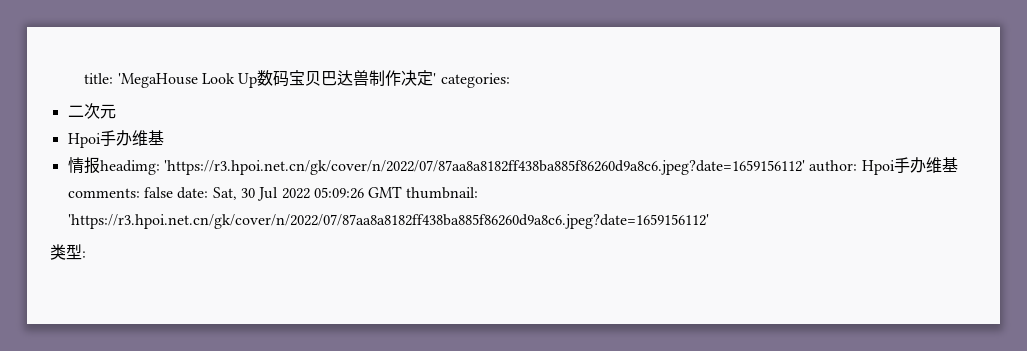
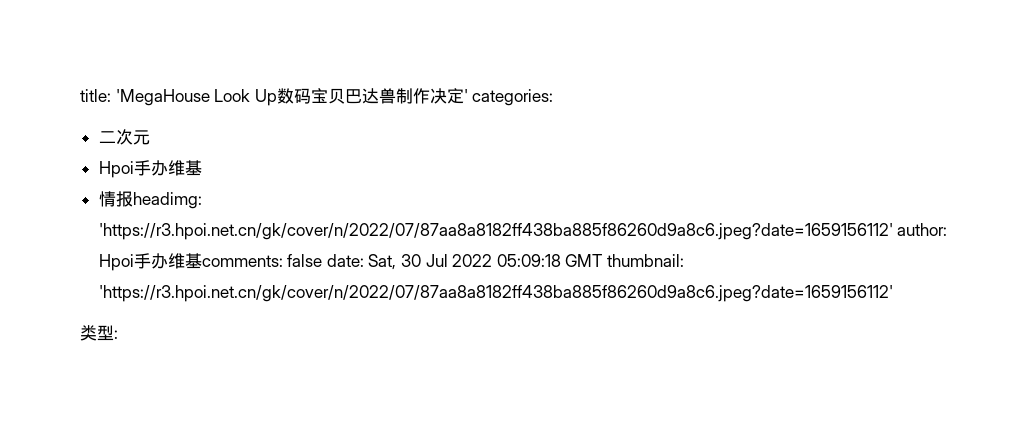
- 情报headimg: 'https://r3.hpoi.net.cn/gk/cover/n/2022/07/87aa8a8182ff438ba885f86260d9a8c6.jpeg?date=1659156112' author: Hpoi手办维基comments: false date: Sat, 30 Jul 2022 05:09:26 GMT thumbnail: 'https://r3.hpoi.net.cn/gk/cover/n/2022/07/87aa8a8182ff438ba885f86260d9a8c6.jpeg?date=1659156112'
+ 情报headimg: 'https://r3.hpoi.net.cn/gk/cover/n/2022/07/87aa8a8182ff438ba885f86260d9a8c6.jpeg?date=1659156112' author: Hpoi手办维基comments: false date: Sat, 30 Jul 2022 05:09:18 GMT thumbnail: 'https://r3.hpoi.net.cn/gk/cover/n/2022/07/87aa8a8182ff438ba885f86260d9a8c6.jpeg?date=1659156112'

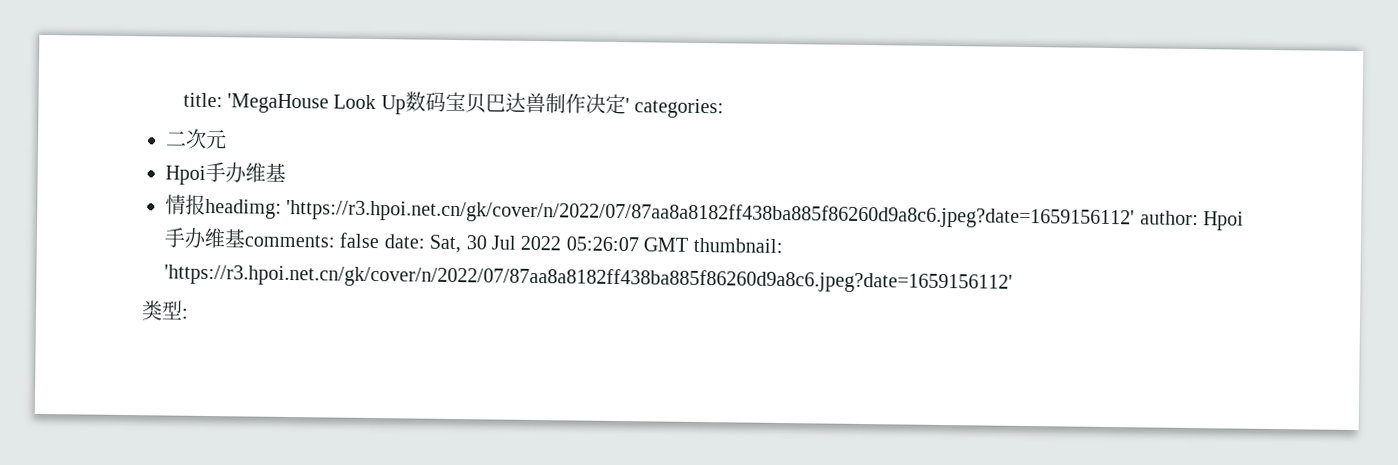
- 情报headimg: 'https://r3.hpoi.net.cn/gk/cover/n/2022/07/87aa8a8182ff438ba885f86260d9a8c6.jpeg?date=1659156112' author: Hpoi手办维基comments: false date: Sat, 30 Jul 2022 05:09:18 GMT thumbnail: 'https://r3.hpoi.net.cn/gk/cover/n/2022/07/87aa8a8182ff438ba885f86260d9a8c6.jpeg?date=1659156112'
+ 情报headimg: 'https://r3.hpoi.net.cn/gk/cover/n/2022/07/87aa8a8182ff438ba885f86260d9a8c6.jpeg?date=1659156112' author: Hpoi手办维基comments: false date: Sat, 30 Jul 2022 05:26:07 GMT thumbnail: 'https://r3.hpoi.net.cn/gk/cover/n/2022/07/87aa8a8182ff438ba885f86260d9a8c6.jpeg?date=1659156112'

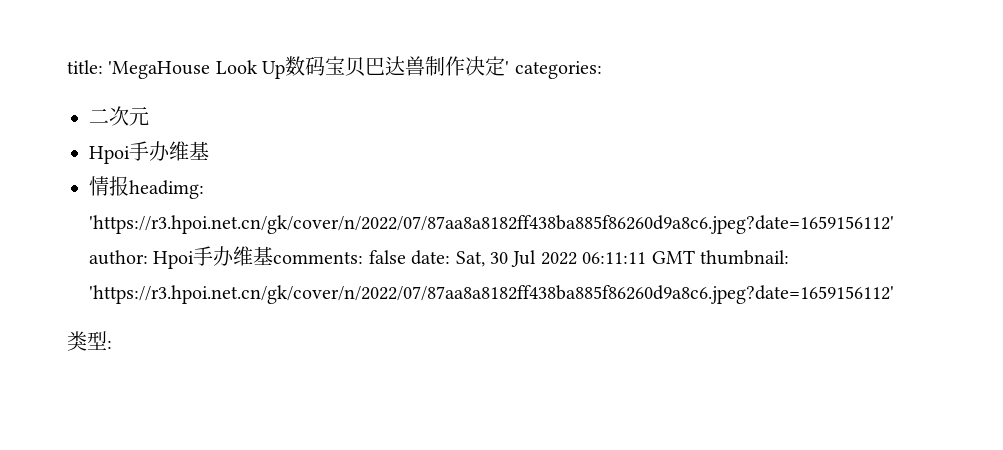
- 情报headimg: 'https://r3.hpoi.net.cn/gk/cover/n/2022/07/87aa8a8182ff438ba885f86260d9a8c6.jpeg?date=1659156112' author: Hpoi手办维基comments: false date: Sat, 30 Jul 2022 05:26:07 GMT thumbnail: 'https://r3.hpoi.net.cn/gk/cover/n/2022/07/87aa8a8182ff438ba885f86260d9a8c6.jpeg?date=1659156112'
+ 情报headimg: 'https://r3.hpoi.net.cn/gk/cover/n/2022/07/87aa8a8182ff438ba885f86260d9a8c6.jpeg?date=1659156112' author: Hpoi手办维基comments: false date: Sat, 30 Jul 2022 06:11:11 GMT thumbnail: 'https://r3.hpoi.net.cn/gk/cover/n/2022/07/87aa8a8182ff438ba885f86260d9a8c6.jpeg?date=1659156112'

